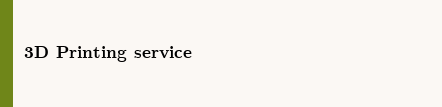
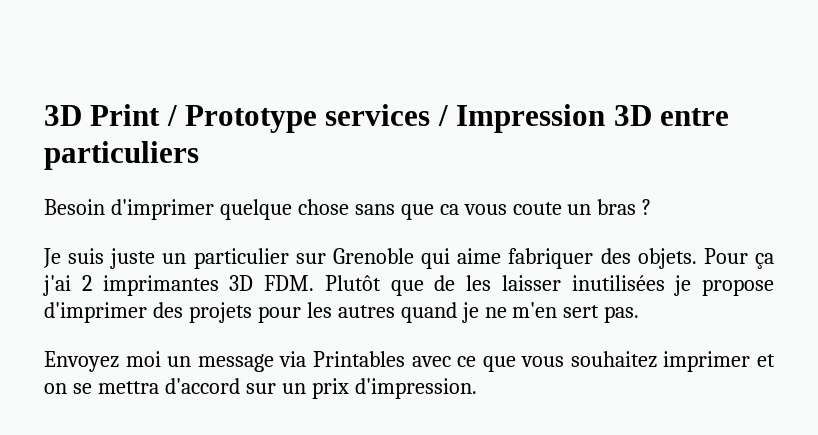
- 3D Printing service
+ 3D Print / Prototype services / Impression 3D entre particuliers
+ Besoin d'imprimer quelque chose sans que ca vous coute un bras ?
+ Je suis juste un particulier sur Grenoble qui aime fabriquer des objets. Pour ça j'ai 2 imprimantes 3D FDM. Plutôt que de les laisser inutilisées je propose d'imprimer des projets pour les autres quand je ne m'en sert pas.
+ Envoyez moi un message via Printables avec ce que vous souhaitez imprimer et on se mettra d'accord sur un prix d'impression.

